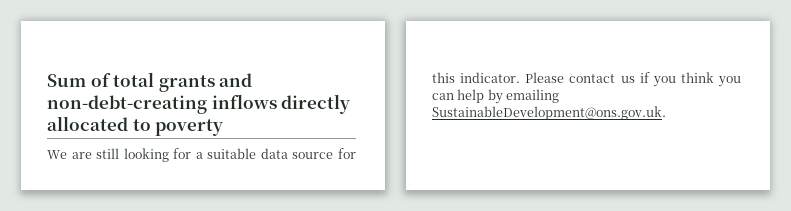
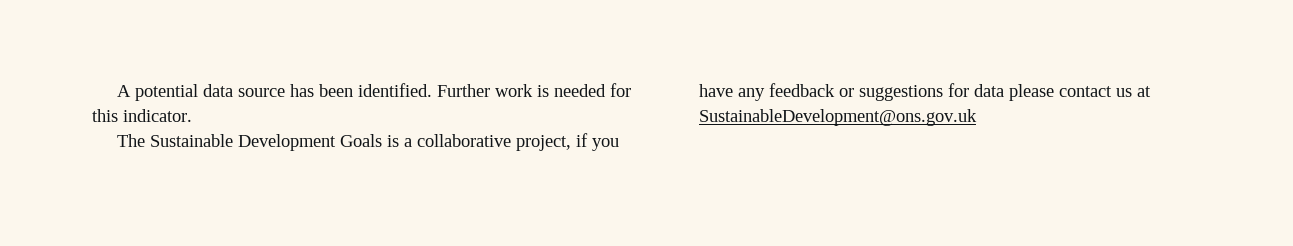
- Sum of total grants and non-debt-creating inflows directly allocated to poverty
- We are still looking for a suitable data source for this indicator. Please contact us if you think you can help by emailing SustainableDevelopment@ons.gov.uk.
+ A potential data source has been identified. Further work is needed for this indicator.
+ The Sustainable Development Goals is a collaborative project, if you have any feedback or suggestions for data please contact us at SustainableDevelopment@ons.gov.uk

